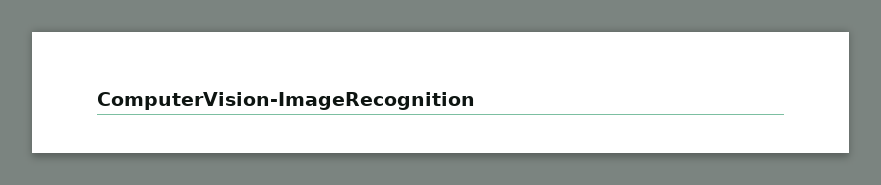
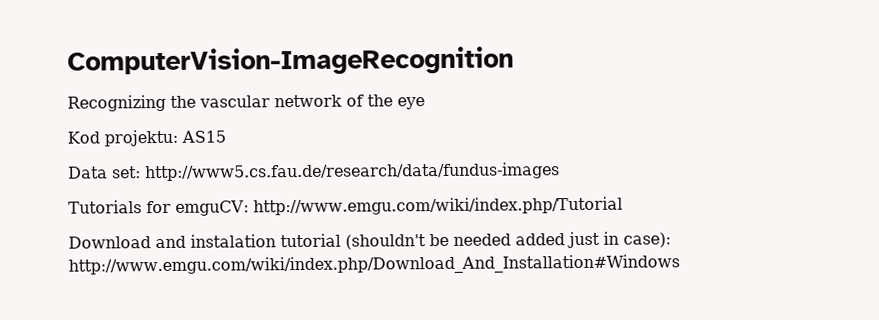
+ Recognizing the vascular network of the eye
+ Kod projektu: AS15
+ Data set: http://www5.cs.fau.de/research/data/fundus-images
+ Tutorials for emguCV: http://www.emgu.com/wiki/index.php/Tutorial
+ Download and instalation tutorial (shouldn't be needed added just in case): http://www.emgu.com/wiki/index.php/Download_And_Installation#Windows

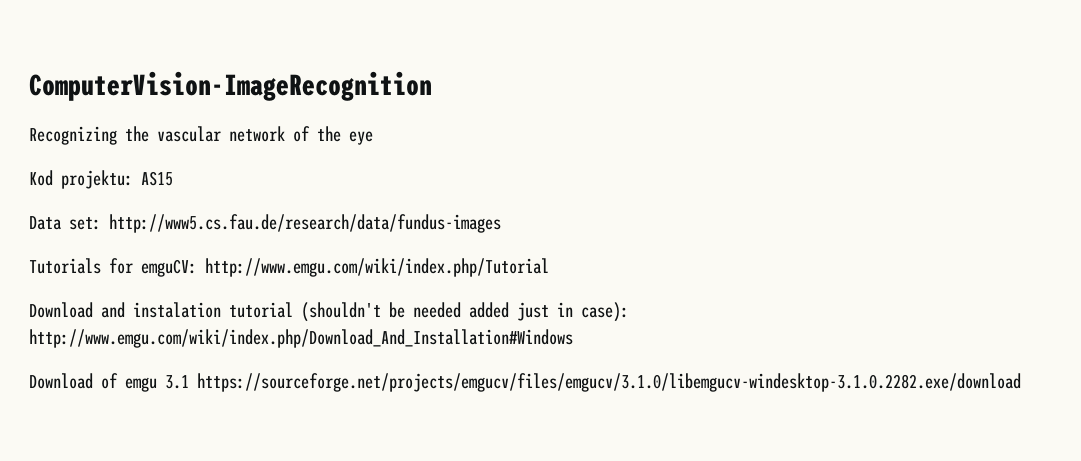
+ Download of emgu 3.1 https://sourceforge.net/projects/emgucv/files/emgucv/3.1.0/libemgucv-windesktop-3.1.0.2282.exe/download

